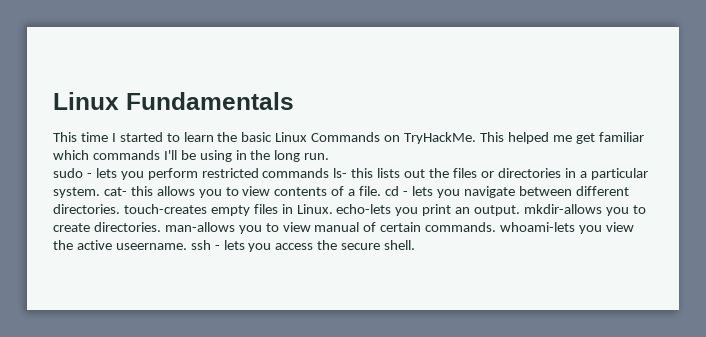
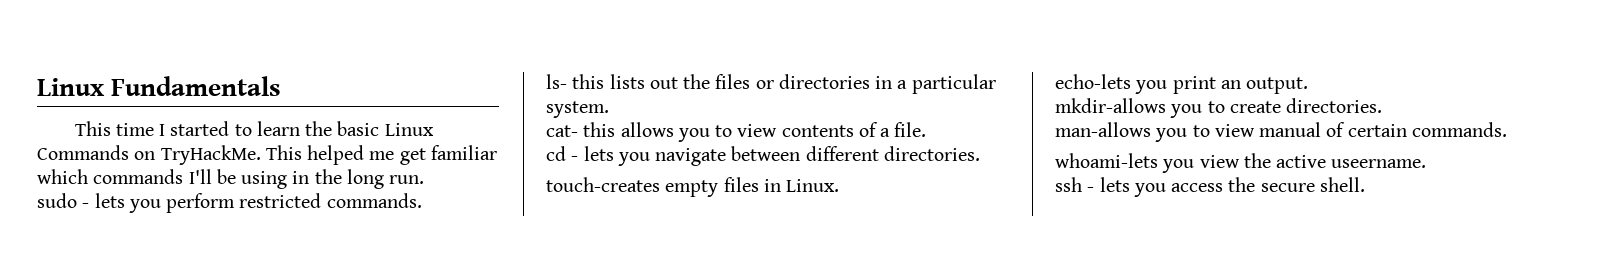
- sudo - lets you perform restricted commands ls- this lists out the files or directories in a particular system. cat- this allows you to view contents of a file. cd - lets you navigate between different directories. touch-creates empty files in Linux. echo-lets you print an output. mkdir-allows you to create directories. man-allows you to view manual of certain commands. whoami-lets you view the active useername. ssh - lets you access the secure shell.
+ sudo - lets you perform restricted commands.
+ ls- this lists out the files or directories in a particular system.
+ cat- this allows you to view contents of a file.
+ cd - lets you navigate between different directories.
+ touch-creates empty files in Linux.
+ echo-lets you print an output.
+ mkdir-allows you to create directories.
+ man-allows you to view manual of certain commands.
+ whoami-lets you view the active useername.
+ ssh - lets you access the secure shell.

